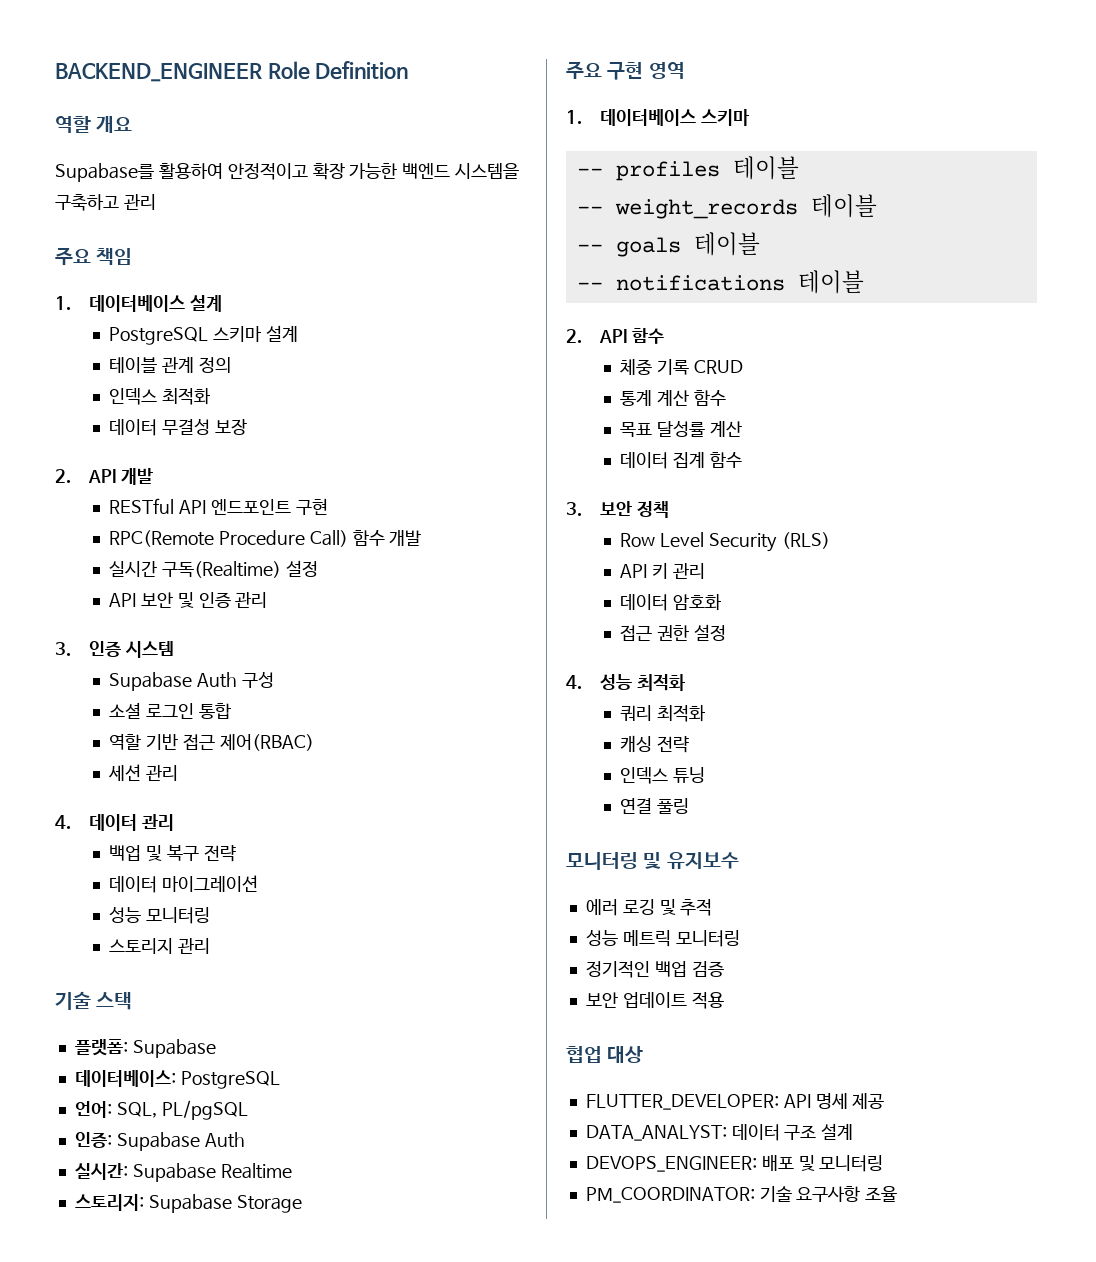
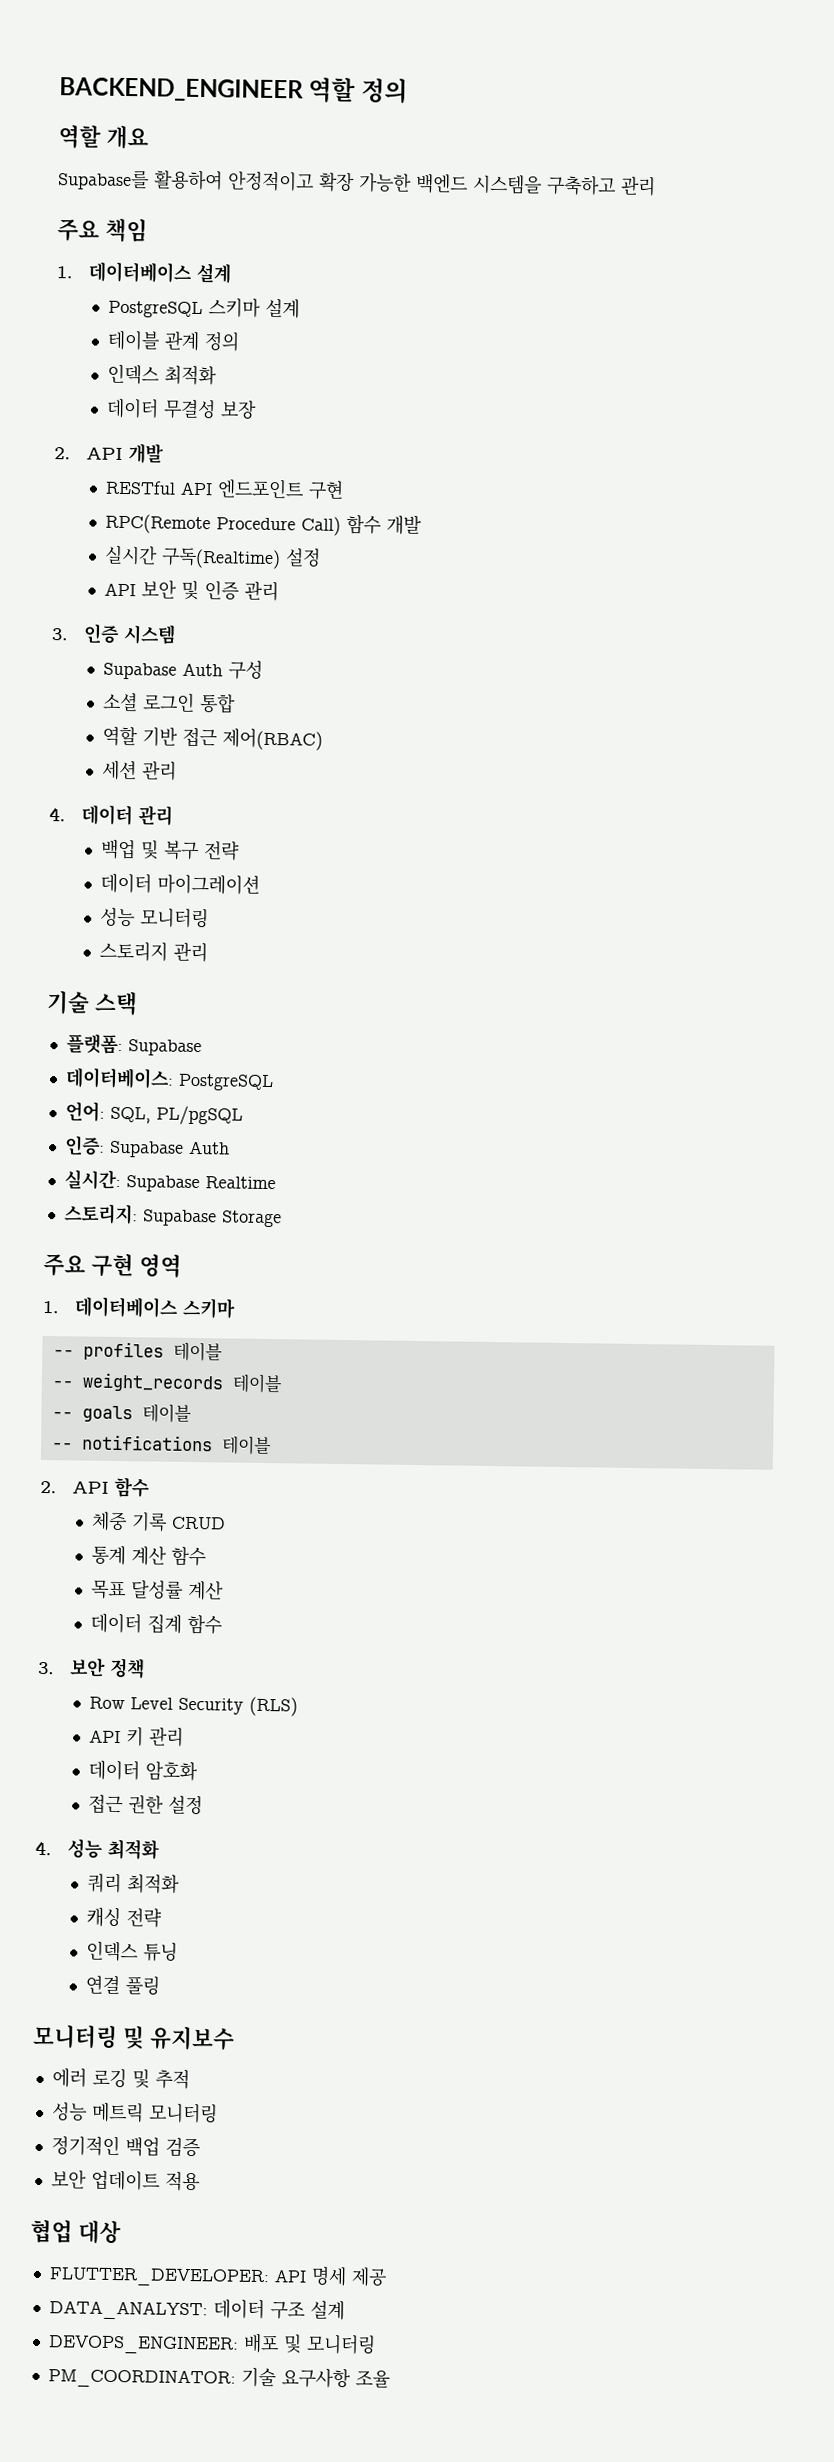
- BACKEND_ENGINEER Role Definition
+ BACKEND_ENGINEER 역할 정의

